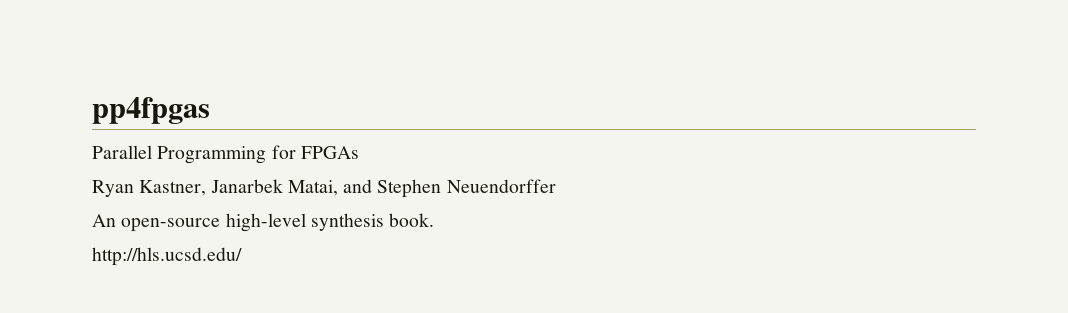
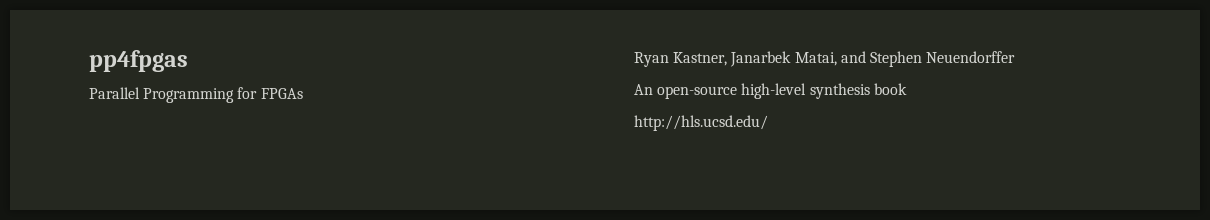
- An open-source high-level synthesis book.
+ An open-source high-level synthesis book

